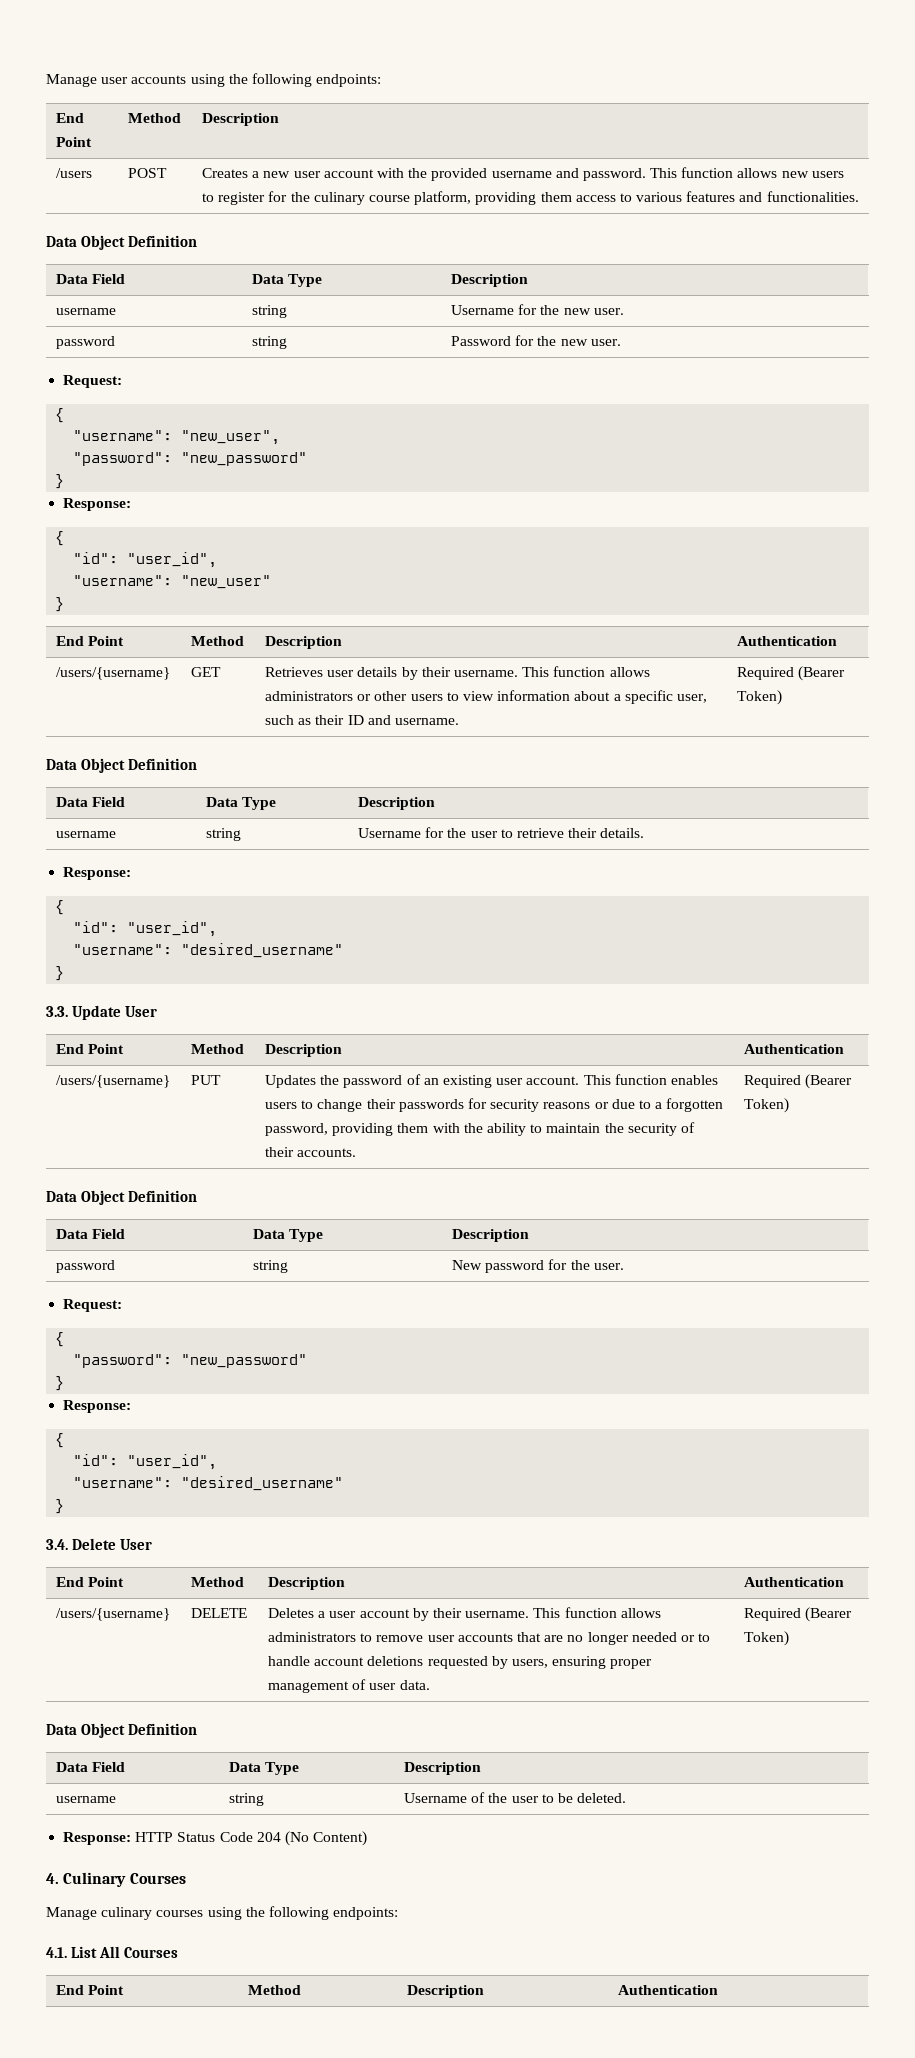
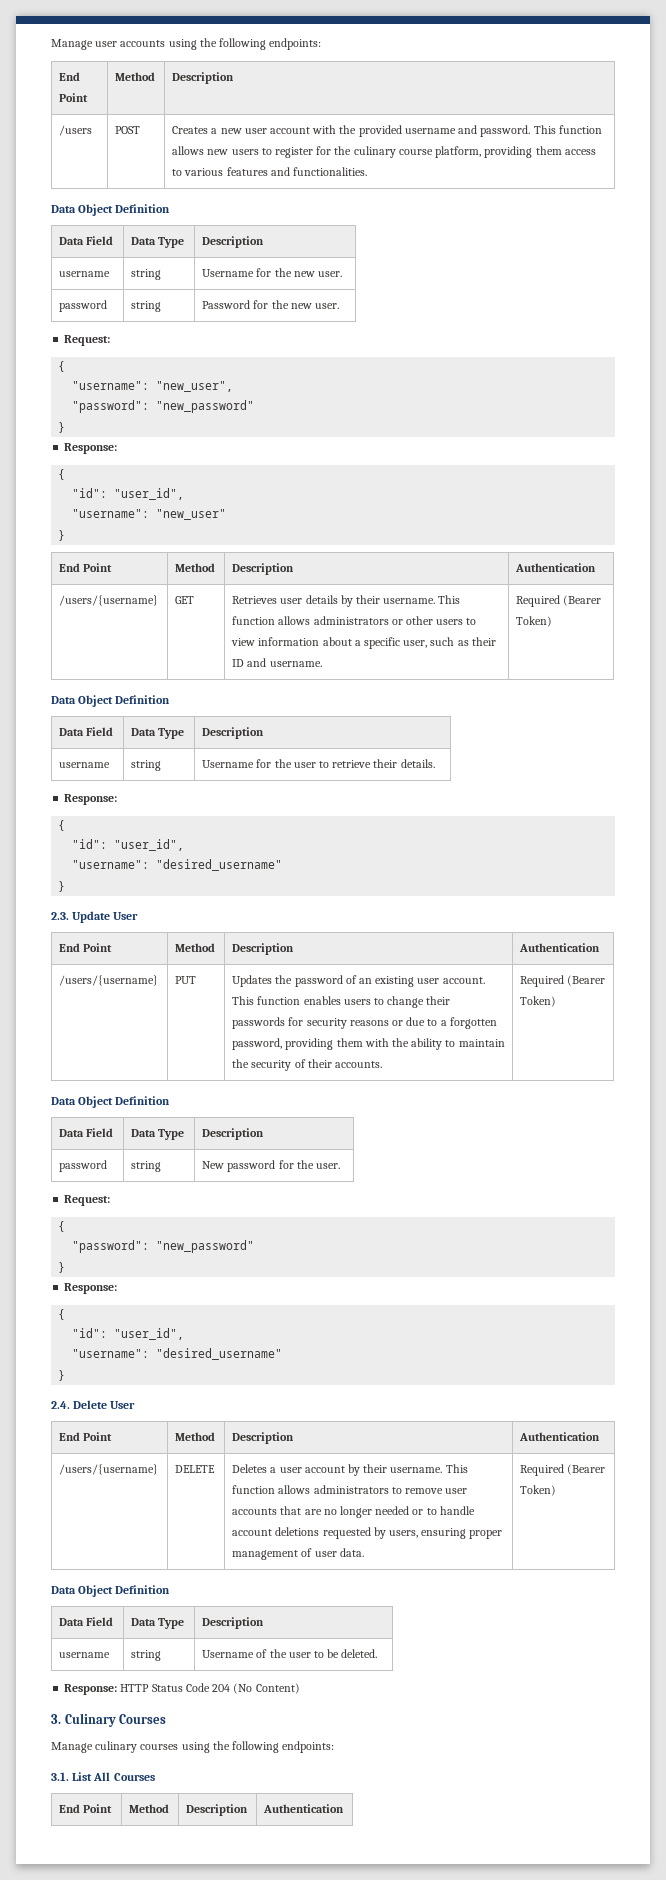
- 3.3. Update User
+ 2.3. Update User
- 3.4. Delete User
+ 2.4. Delete User
- 4. Culinary Courses
+ 3. Culinary Courses
- 4.1. List All Courses
+ 3.1. List All Courses

